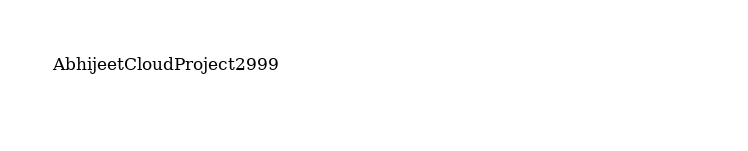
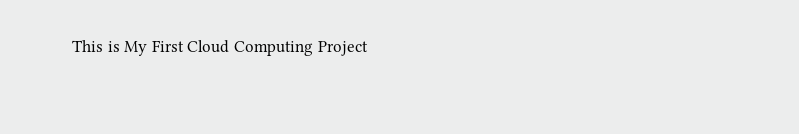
- AbhijeetCloudProject2999
+ This is My First Cloud Computing Project

